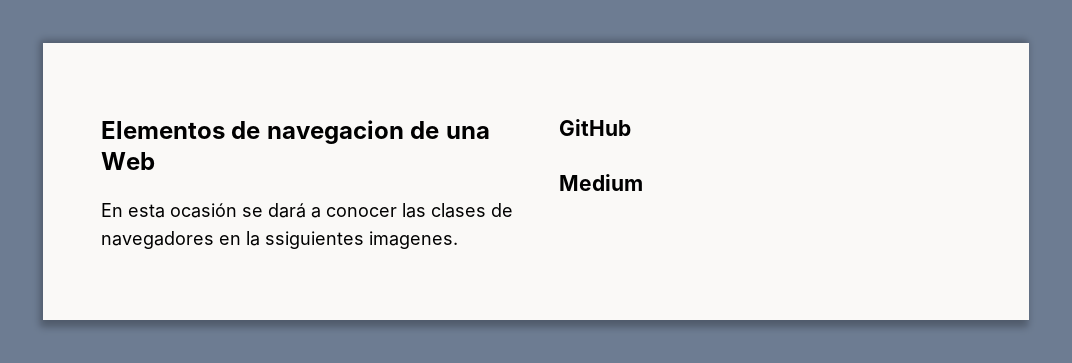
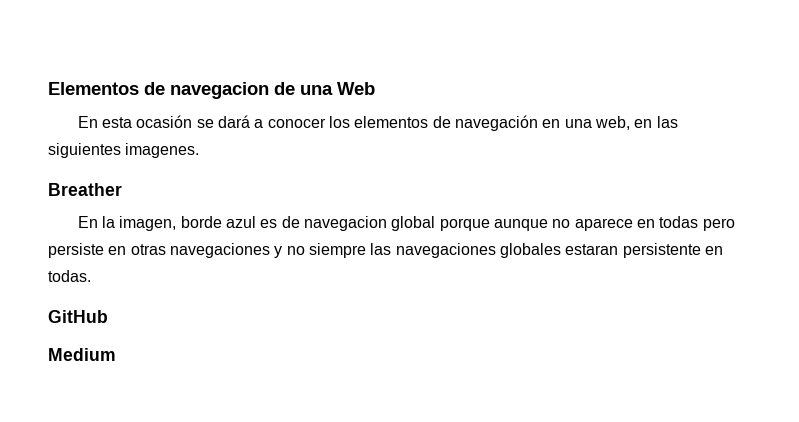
- En esta ocasión se dará a conocer las clases de navegadores en la ssiguientes imagenes.
+ En esta ocasión se dará a conocer los elementos de navegación en una web, en las siguientes imagenes.
+ Breather
+ En la imagen, borde azul es de navegacion global porque aunque no aparece en todas pero persiste en otras navegaciones y no siempre las navegaciones globales estaran persistente en todas.

